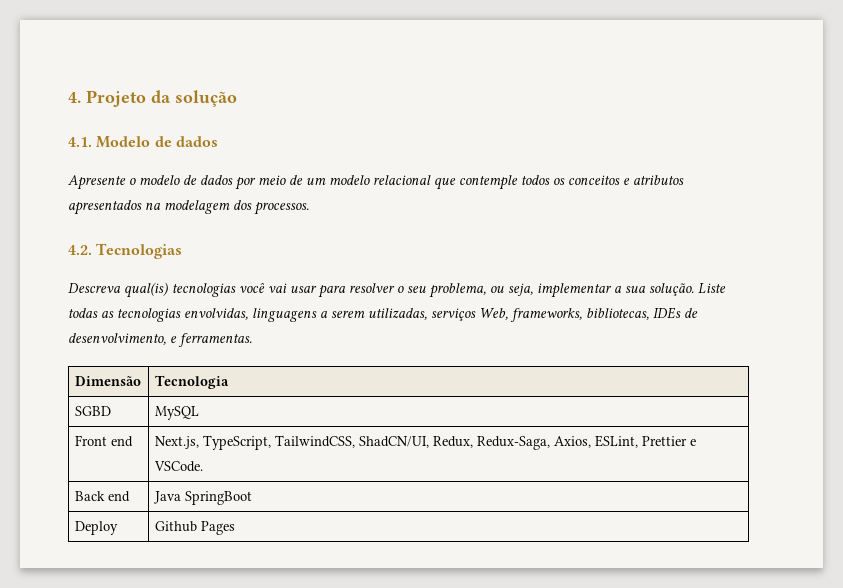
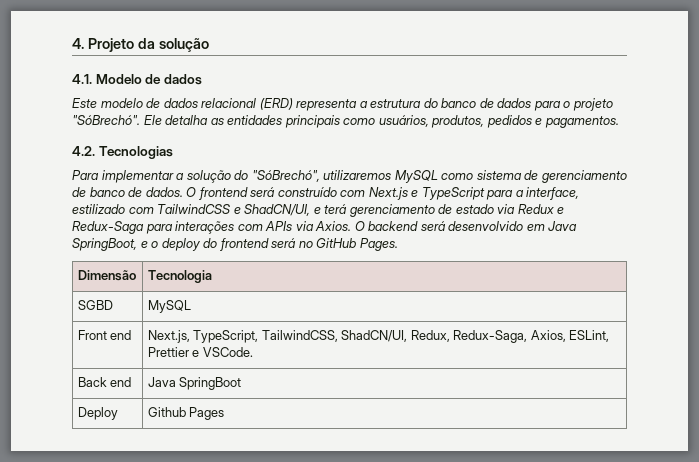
- Apresente o modelo de dados por meio de um modelo relacional que contemple todos os conceitos e atributos apresentados na modelagem dos processos.
+ Este modelo de dados relacional (ERD) representa a estrutura do banco de dados para o projeto "SóBrechó". Ele detalha as entidades principais como usuários, produtos, pedidos e pagamentos.
  4.2. Tecnologias
- Descreva qual(is) tecnologias você vai usar para resolver o seu problema, ou seja, implementar a sua solução. Liste todas as tecnologias envolvidas, linguagens a serem utilizadas, serviços Web, frameworks, bibliotecas, IDEs de desenvolvimento, e ferramentas.
+ Para implementar a solução do "SóBrechó", utilizaremos MySQL como sistema de gerenciamento de banco de dados. O frontend será construído com Next.js e TypeScript para a interface, estilizado com TailwindCSS e ShadCN/UI, e terá gerenciamento de estado via Redux e Redux-Saga para interações com APIs via Axios. O backend será desenvolvido em Java SpringBoot, e o deploy do frontend será no GitHub Pages.

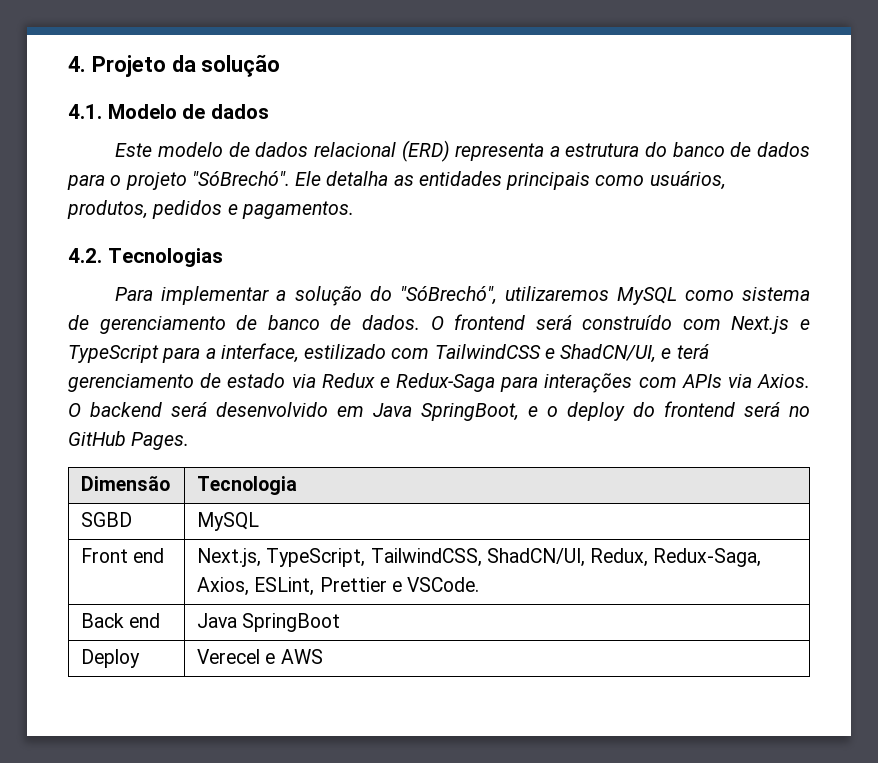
- Deploy | Github Pages
+ Deploy | Verecel e AWS

